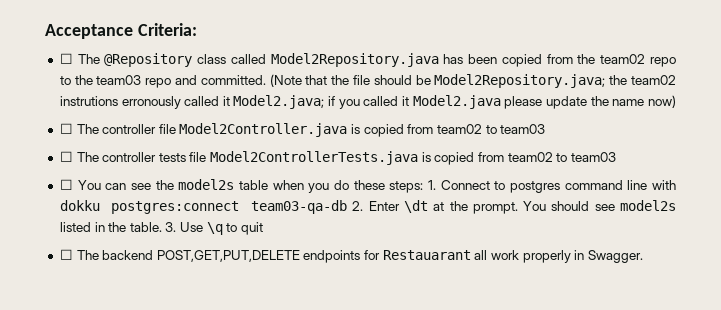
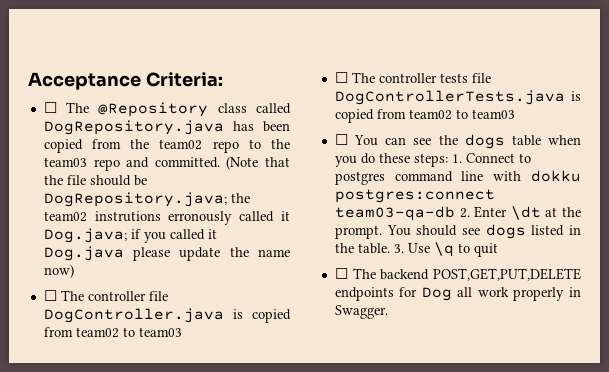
- ☐ The @Repository class called Model2Repository.java has been copied from the team02 repo to the team03 repo and committed.
+ ☐ The @Repository class called DogRepository.java has been copied from the team02 repo to the team03 repo and committed.
- (Note that the file should be Model2Repository.java; the team02 instrutions erronously called it Model2.java; if you called it Model2.java please update the name now)
+ (Note that the file should be DogRepository.java; the team02 instrutions erronously called it Dog.java; if you called it Dog.java please update the name now)
- ☐ The controller file Model2Controller.java is copied from team02 to team03
+ ☐ The controller file DogController.java is copied from team02 to team03
- ☐ The controller tests file Model2ControllerTests.java is copied from team02 to team03
+ ☐ The controller tests file DogControllerTests.java is copied from team02 to team03
- ☐ You can see the model2s table when you do these steps: 1. Connect to postgres command line with dokku postgres:connect team03-qa-db 2. Enter \dt at the prompt.
+ ☐ You can see the dogs table when you do these steps: 1. Connect to postgres command line with dokku postgres:connect team03-qa-db 2. Enter \dt at the prompt.
- You should see model2s listed in the table.
+ You should see dogs listed in the table.
- ☐ The backend POST,GET,PUT,DELETE endpoints for Restauarant all work properly in Swagger.
+ ☐ The backend POST,GET,PUT,DELETE endpoints for Dog all work properly in Swagger.

